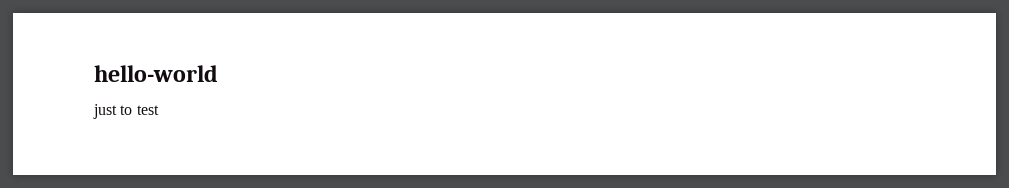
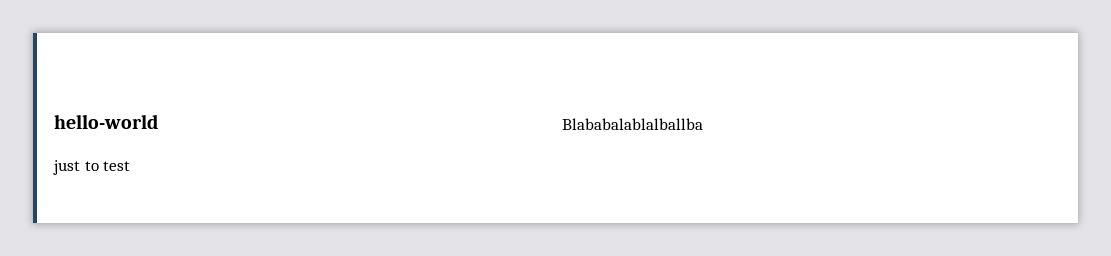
+ Blababalablalballba

